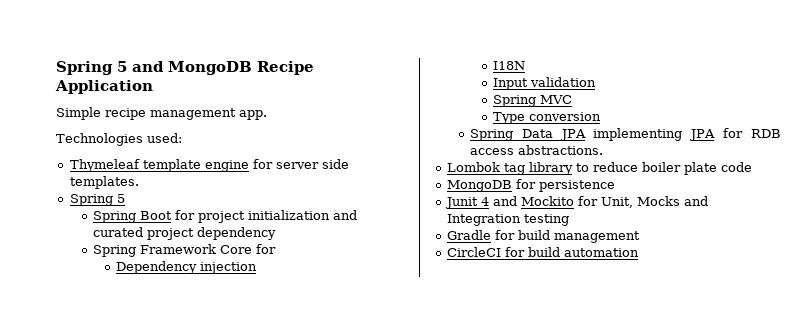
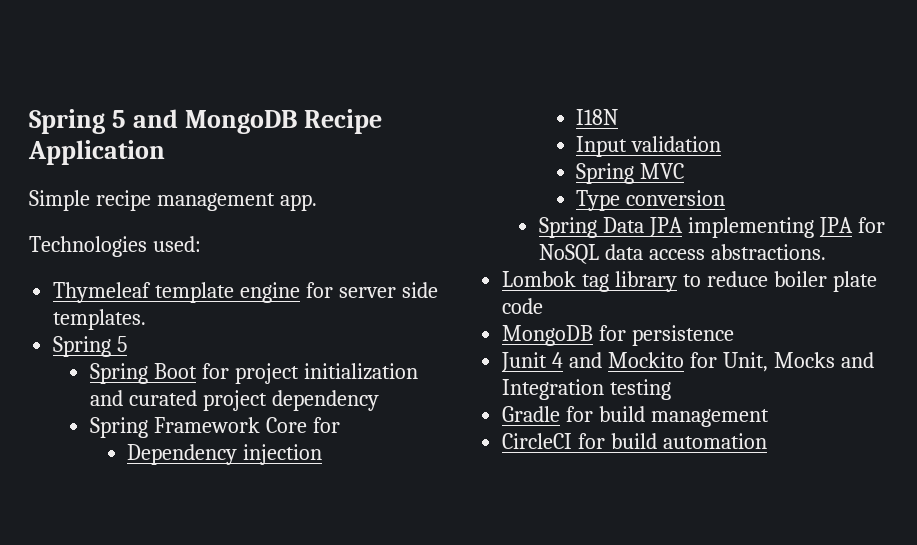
- Spring Data JPA implementing JPA for RDB access abstractions.
+ Spring Data JPA implementing JPA for NoSQL data access abstractions.

